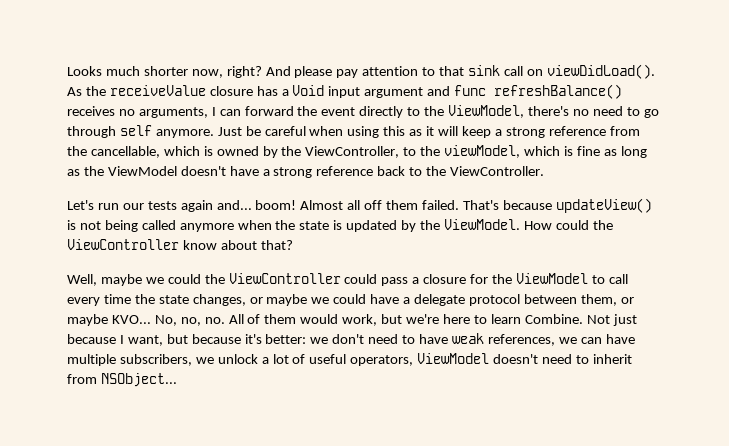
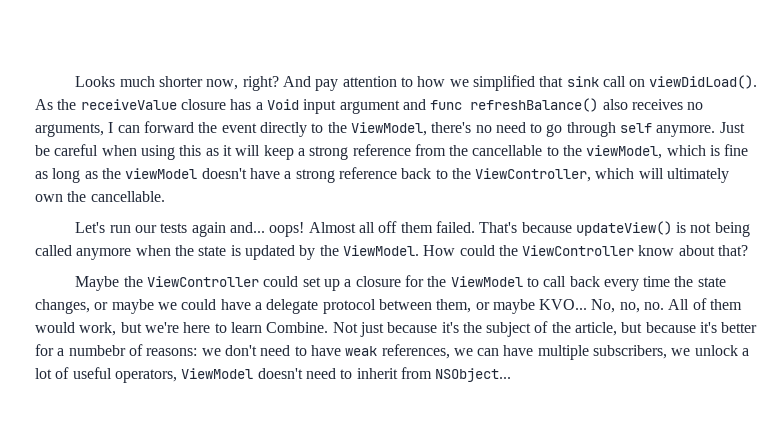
- And please pay attention to that sink call on viewDidLoad().
+ And pay attention to how we simplified that sink call on viewDidLoad().
- As the receiveValue closure has a Void input argument and func refreshBalance() receives no arguments, I can forward the event directly to the ViewModel, there's no need to go through self anymore.
+ As the receiveValue closure has a Void input argument and func refreshBalance() also receives no arguments, I can forward the event directly to the ViewModel, there's no need to go through self anymore.
- Just be careful when using this as it will keep a strong reference from the cancellable, which is owned by the ViewController, to the viewModel, which is fine as long as the ViewModel doesn't have a strong reference back to the ViewController.
+ Just be careful when using this as it will keep a strong reference from the cancellable to the viewModel, which is fine as long as the viewModel doesn't have a strong reference back to the ViewController, which will ultimately own the cancellable.
- Let's run our tests again and... boom!
+ Let's run our tests again and... oops!
- Well, maybe we could the ViewController could pass a closure for the ViewModel to call every time the state changes, or maybe we could have a delegate protocol between them, or maybe KVO...
+ Maybe the ViewController could set up a closure for the ViewModel to call back every time the state changes, or maybe we could have a delegate protocol between them, or maybe KVO...
- Not just because I want, but because it's better: we don't need to have weak references, we can have multiple subscribers, we unlock a lot of useful operators, ViewModel doesn't need to inherit from NSObject...
+ Not just because it's the subject of the article, but because it's better for a numbebr of reasons: we don't need to have weak references, we can have multiple subscribers, we unlock a lot of useful operators, ViewModel doesn't need to inherit from NSObject...

